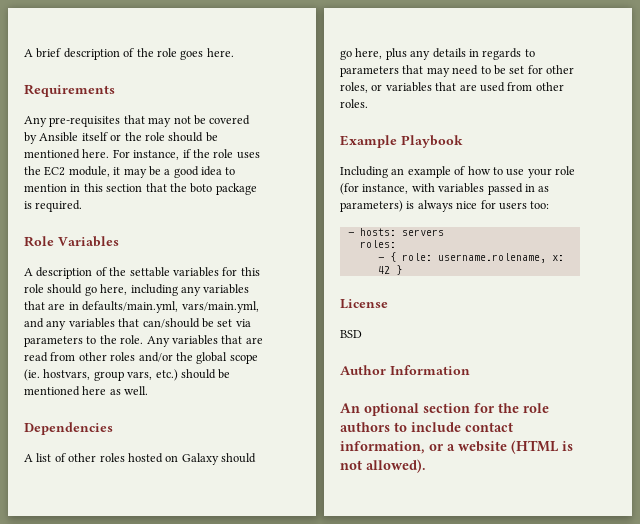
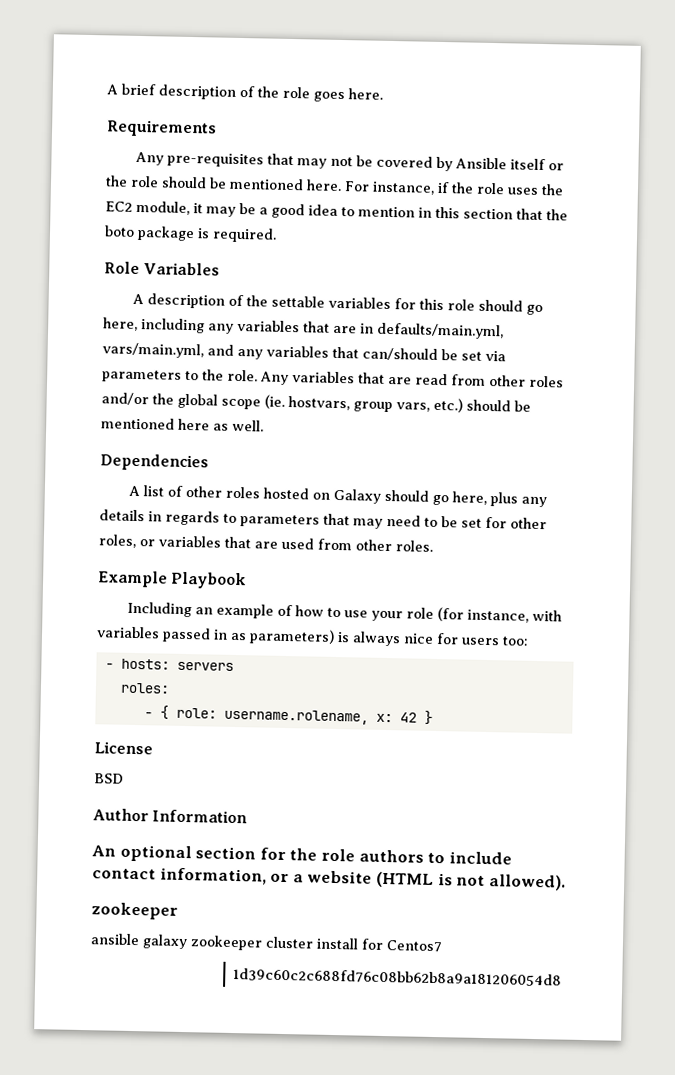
  An optional section for the role authors to include contact information, or a website (HTML is not allowed).
+ zookeeper
+ ansible galaxy zookeeper cluster install for Centos7
+ 1d39c60c2c688fd76c08bb62b8a9a181206054d8

